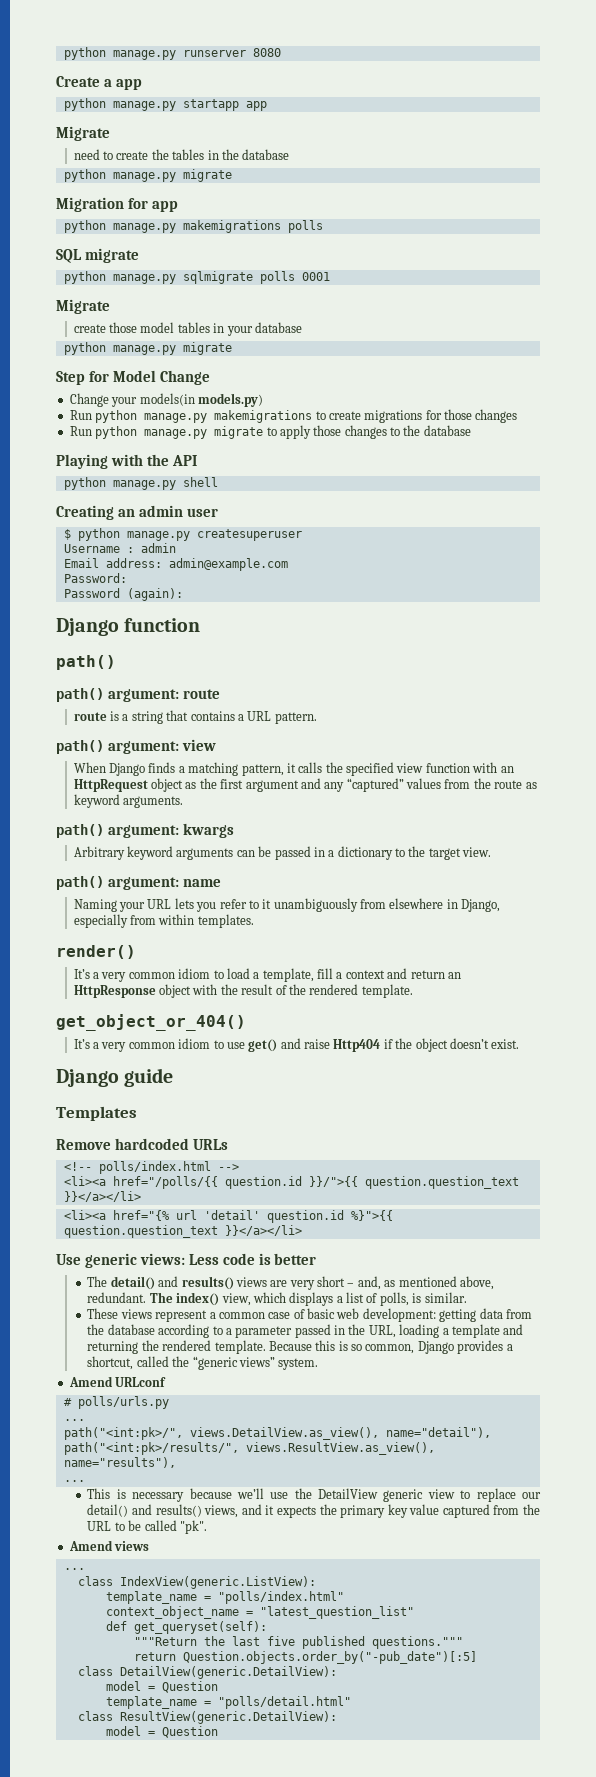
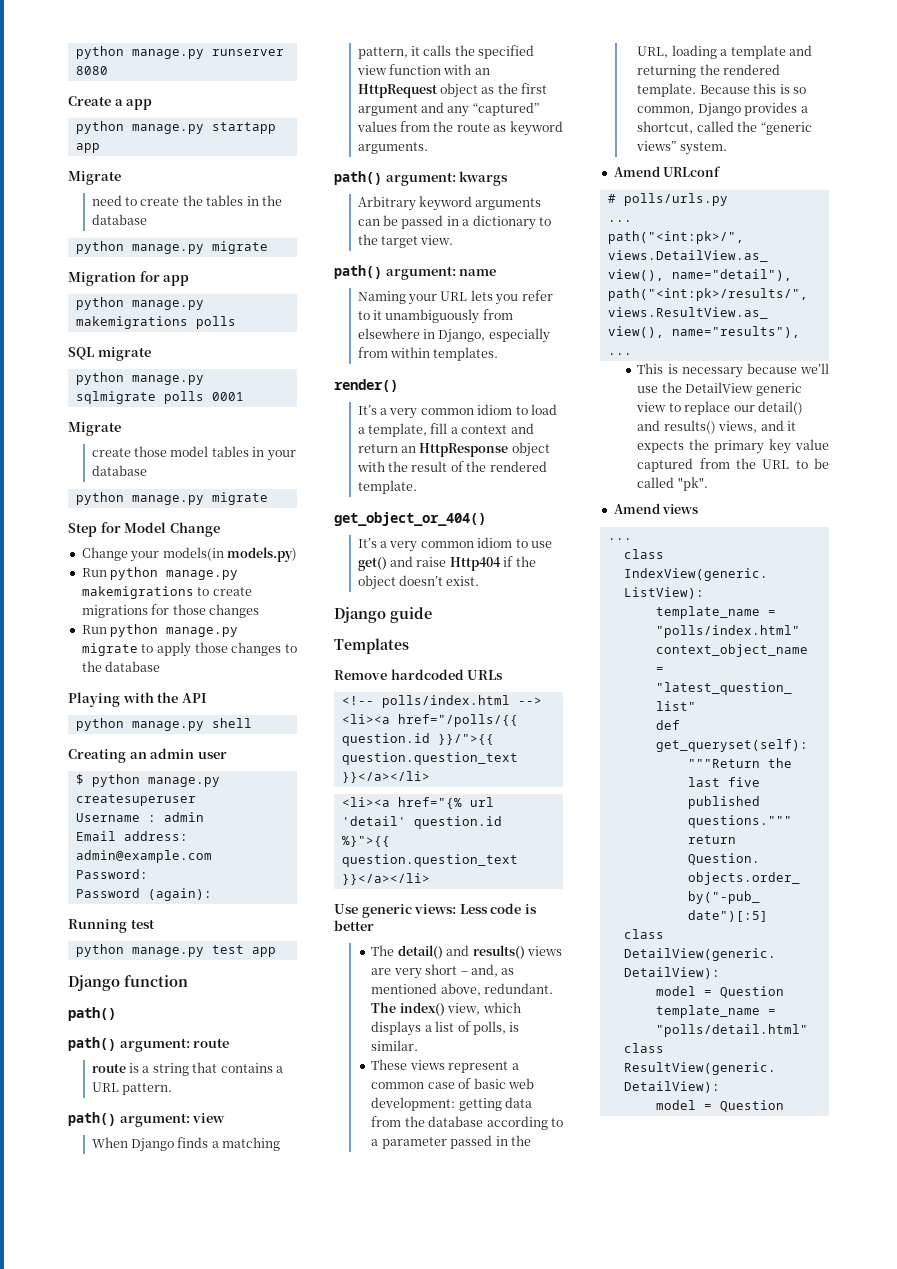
+ Running test
+ python manage.py test app

